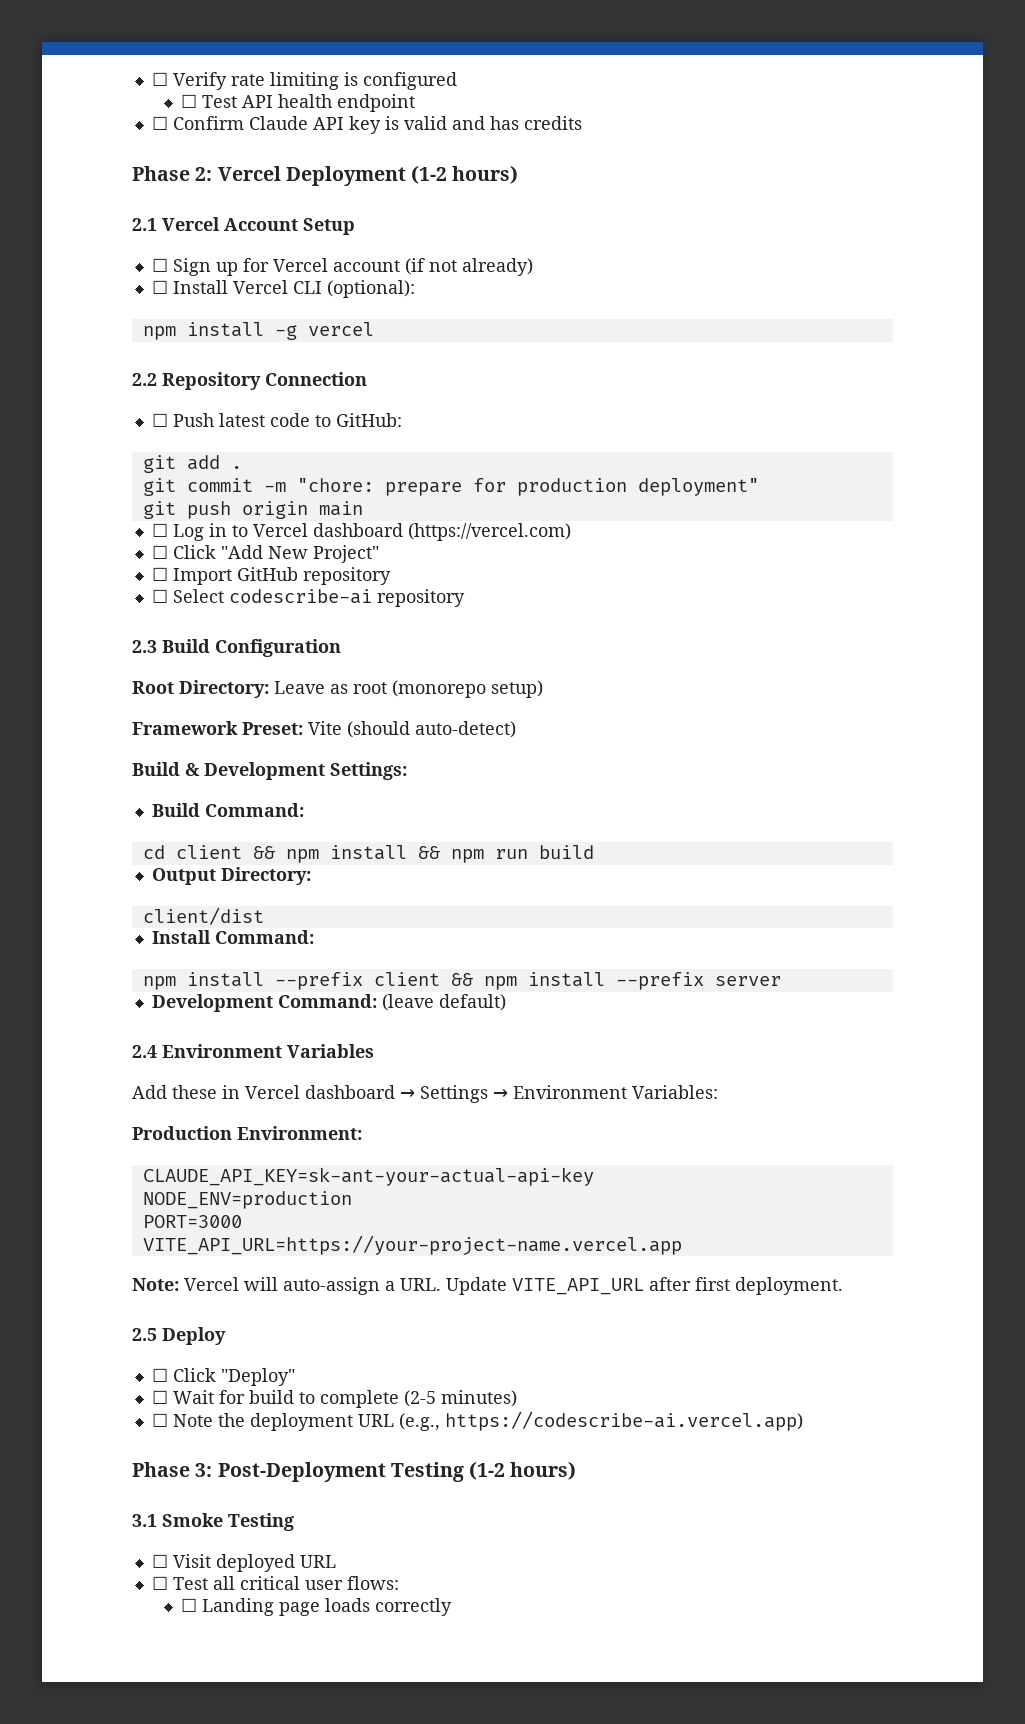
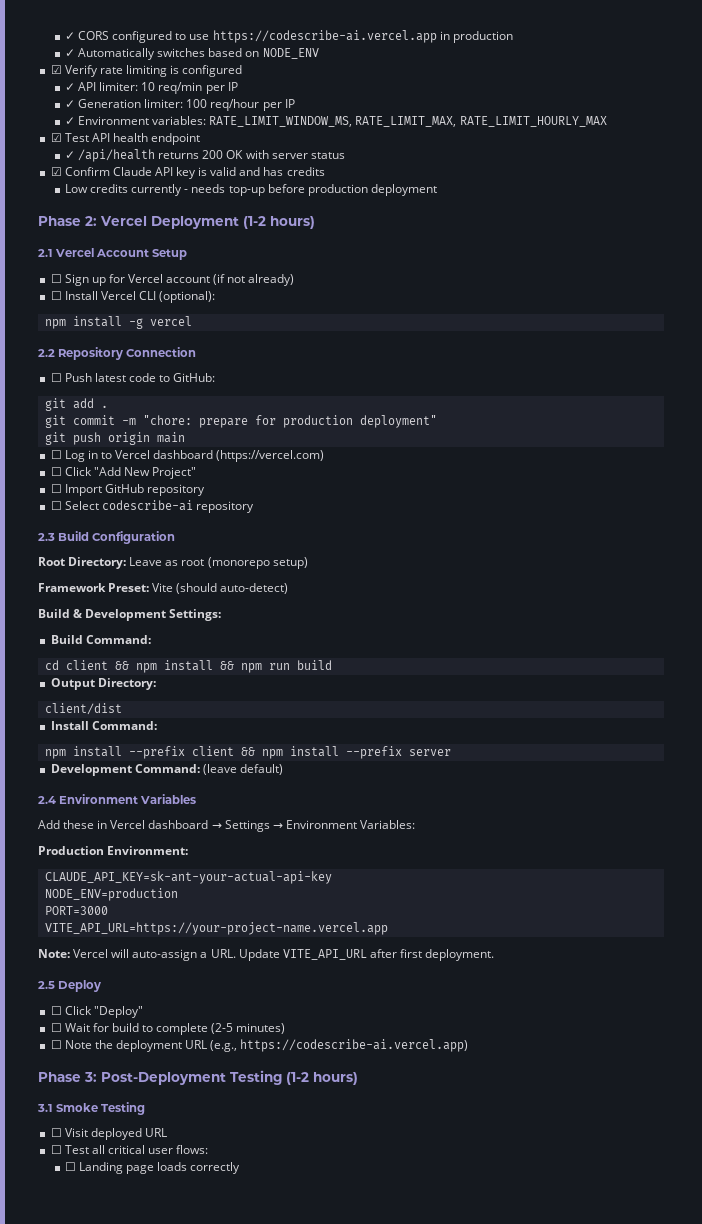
- ☐ Verify rate limiting is configured
+ ✓ CORS configured to use https://codescribe-ai.vercel.app in production
+ ✓ Automatically switches based on NODE_ENV
+ ☑ Verify rate limiting is configured
- ☐ Test API health endpoint
- ☐ Confirm Claude API key is valid and has credits
+ ✓ API limiter: 10 req/min per IP
+ ✓ Generation limiter: 100 req/hour per IP
+ ✓ Environment variables: RATE_LIMIT_WINDOW_MS, RATE_LIMIT_MAX, RATE_LIMIT_HOURLY_MAX
+ ☑ Test API health endpoint
+ ✓ /api/health returns 200 OK with server status
+ ☑ Confirm Claude API key is valid and has credits
+ Low credits currently - needs top-up before production deployment

